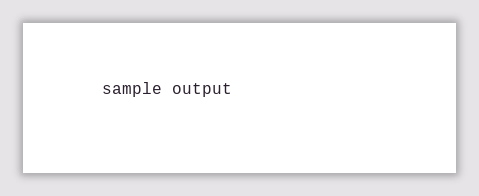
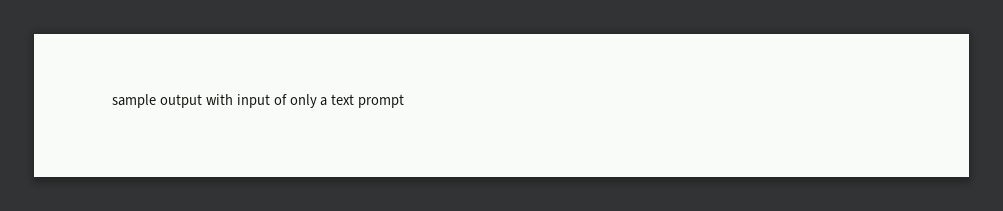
- sample output
+ sample output with input of only a text prompt

